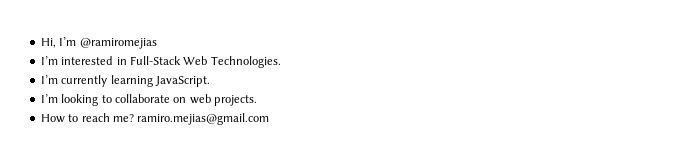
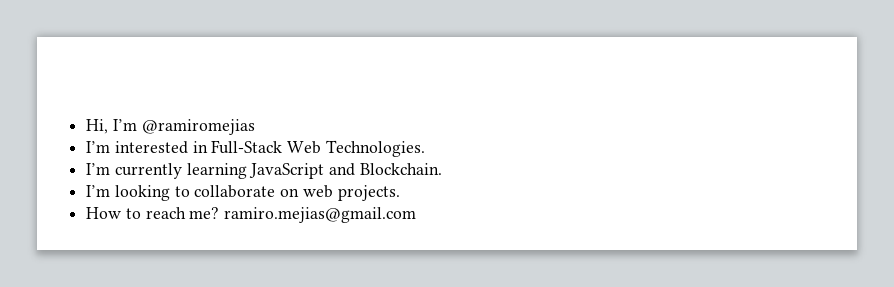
- I’m currently learning JavaScript.
+ I’m currently learning JavaScript and Blockchain.

